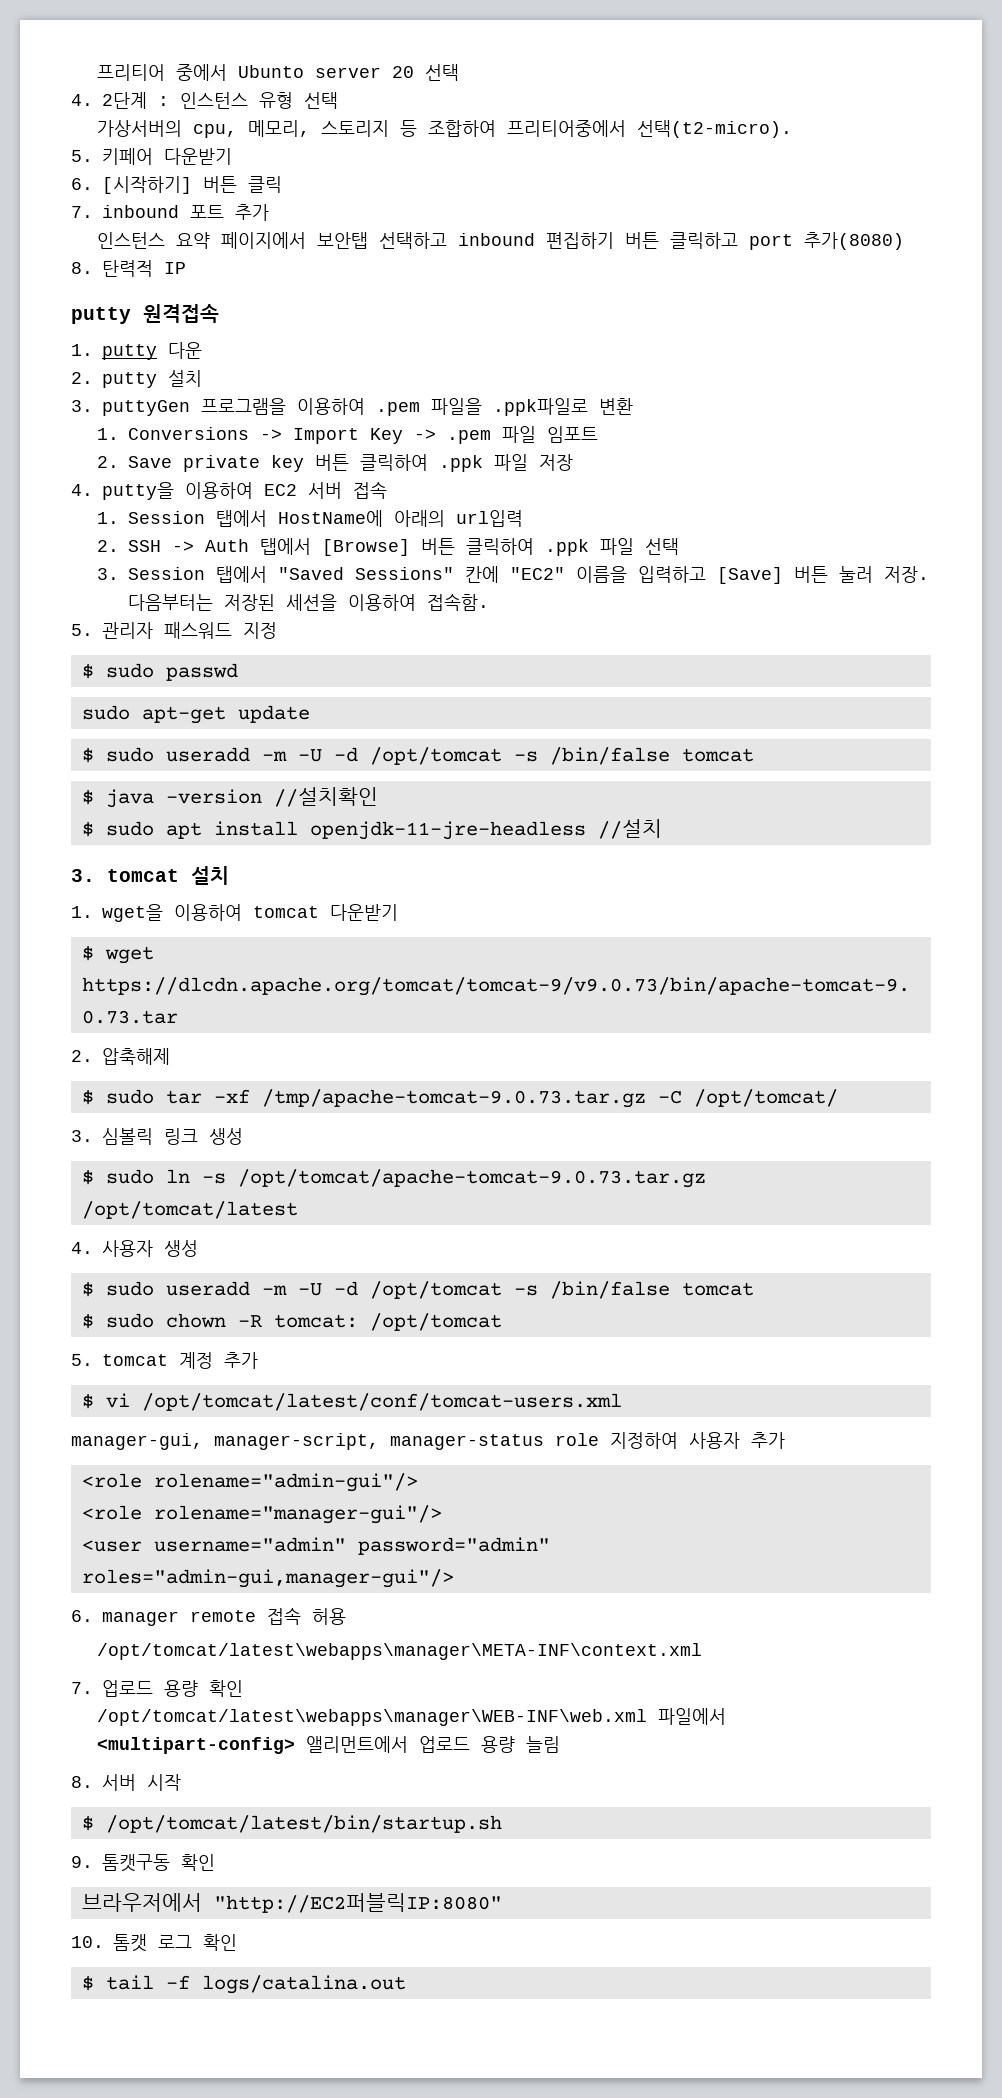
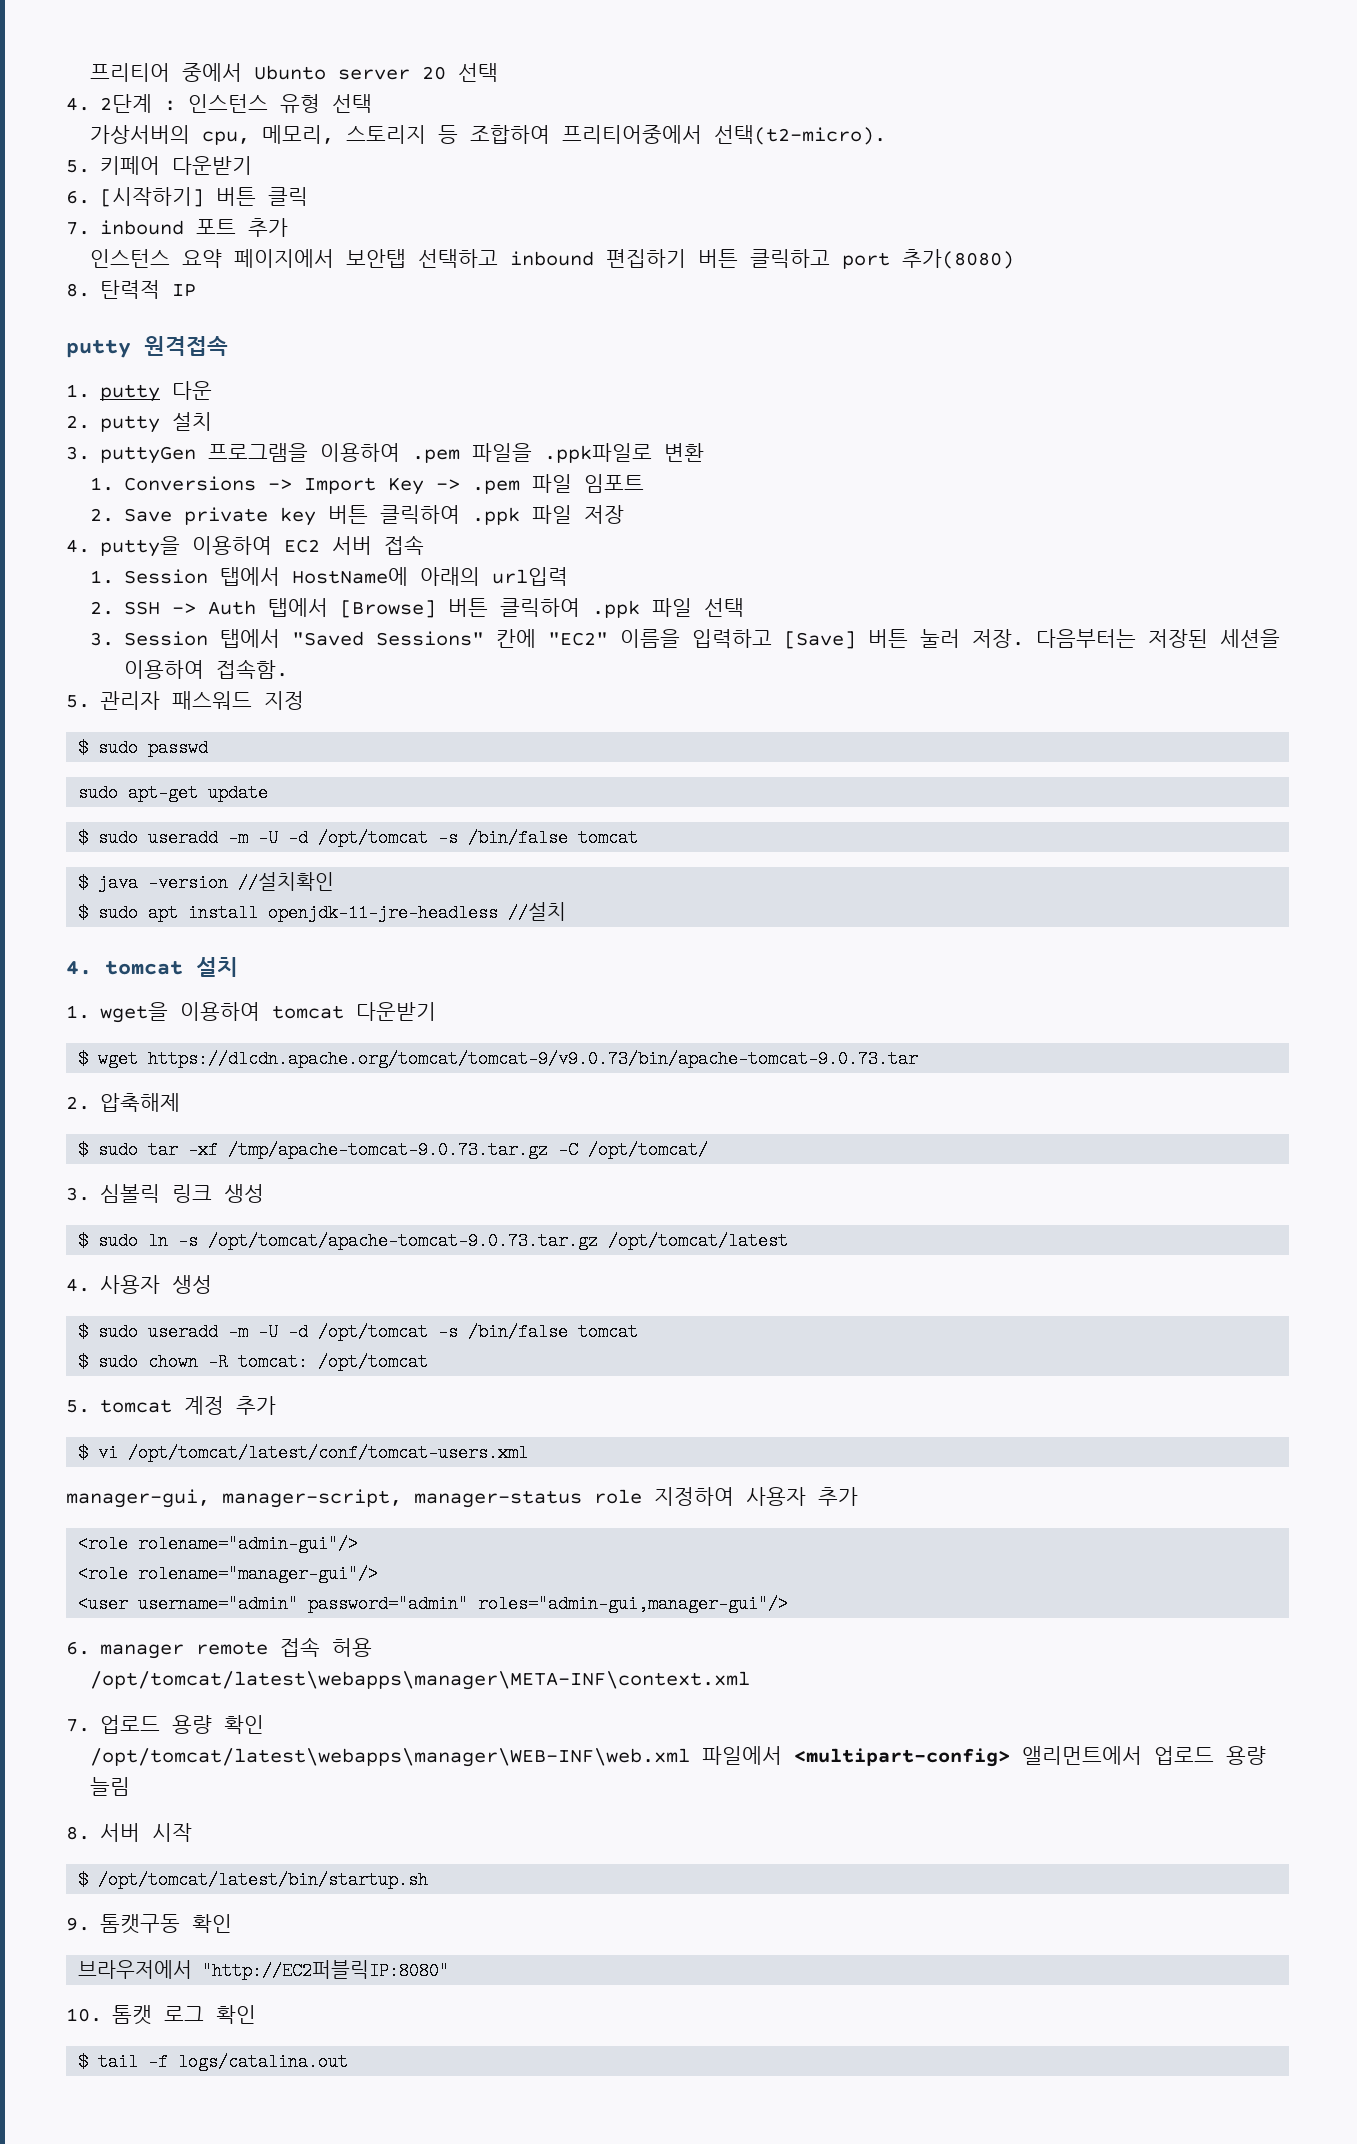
- 3. tomcat 설치
+ 4. tomcat 설치

